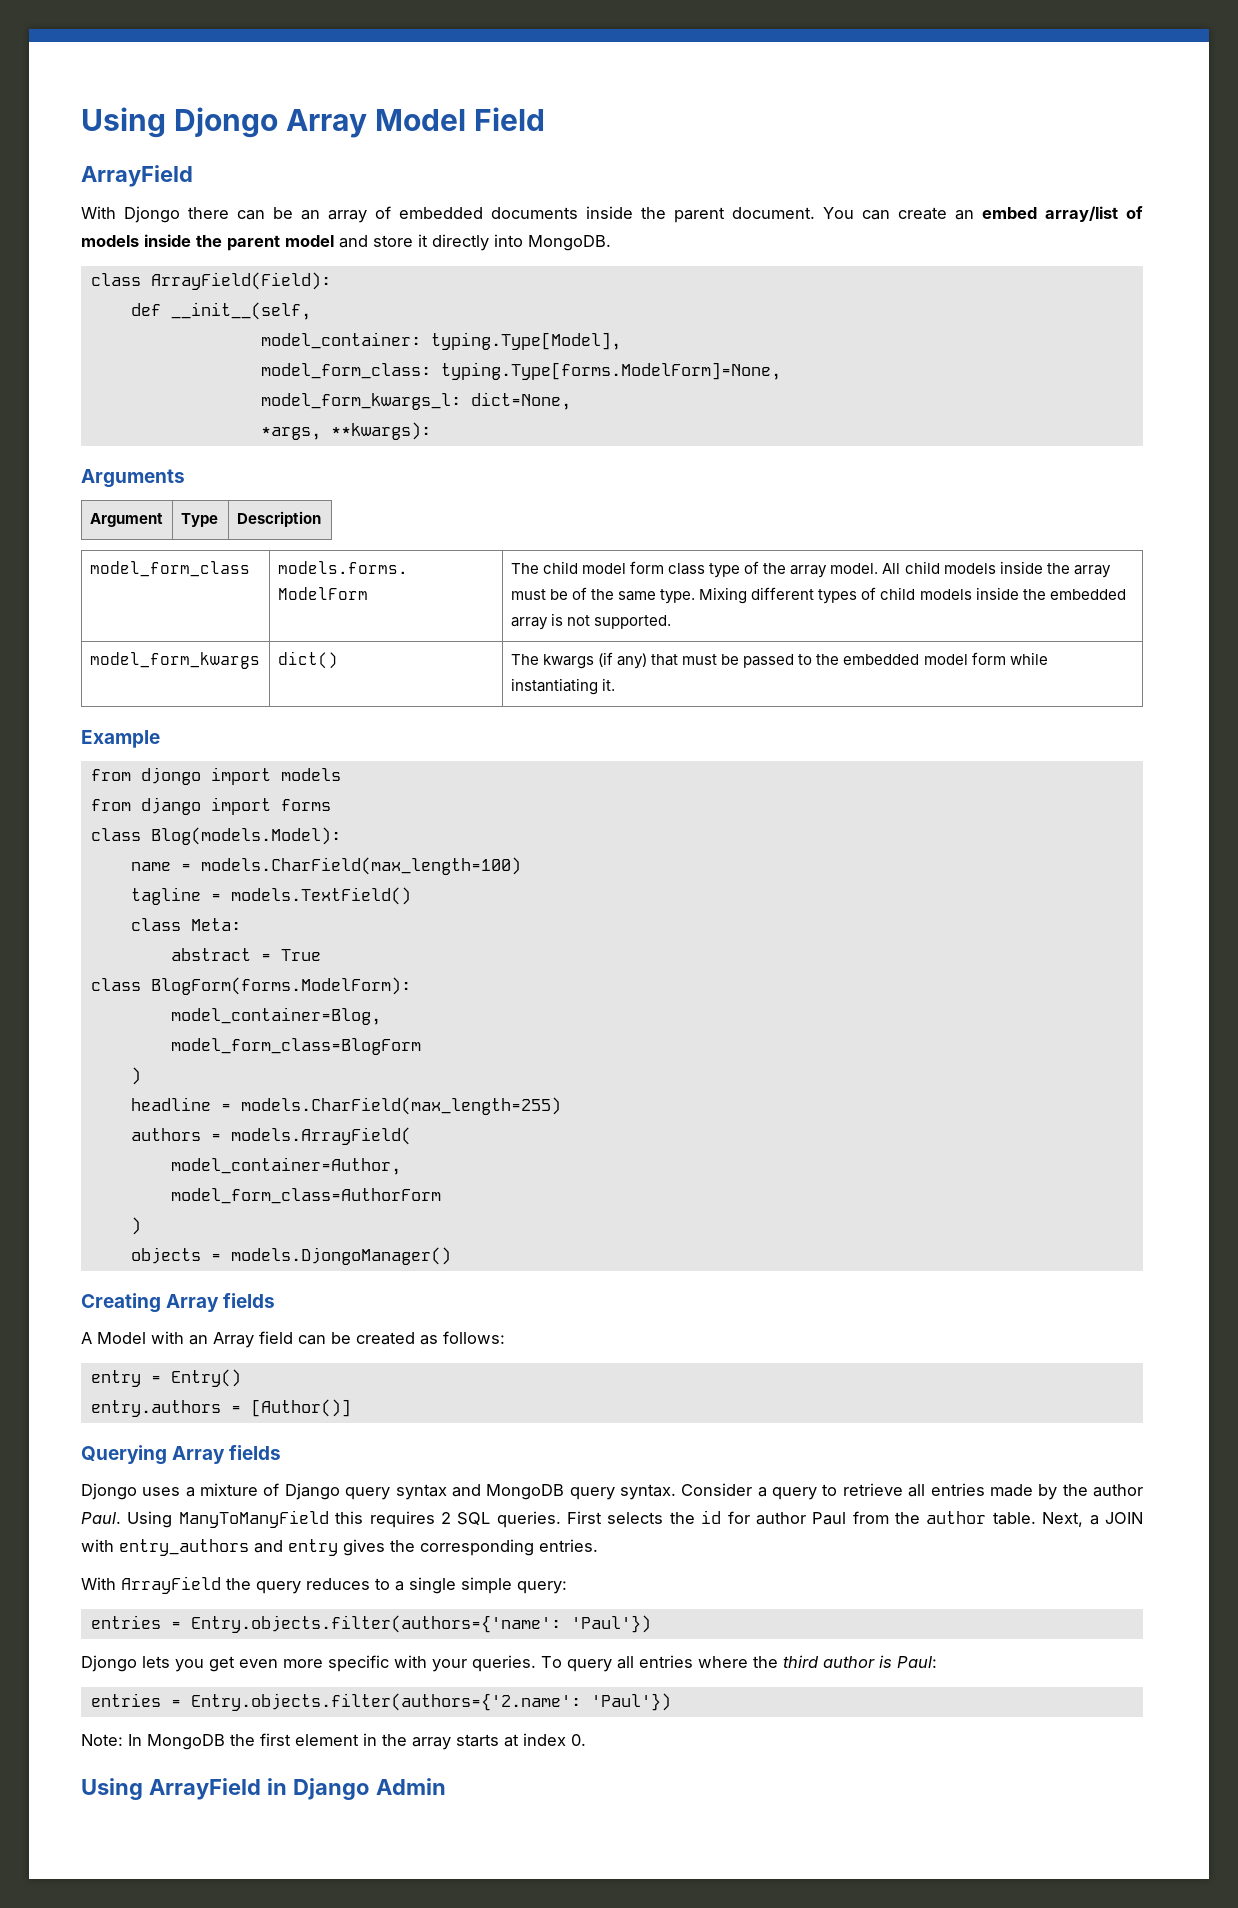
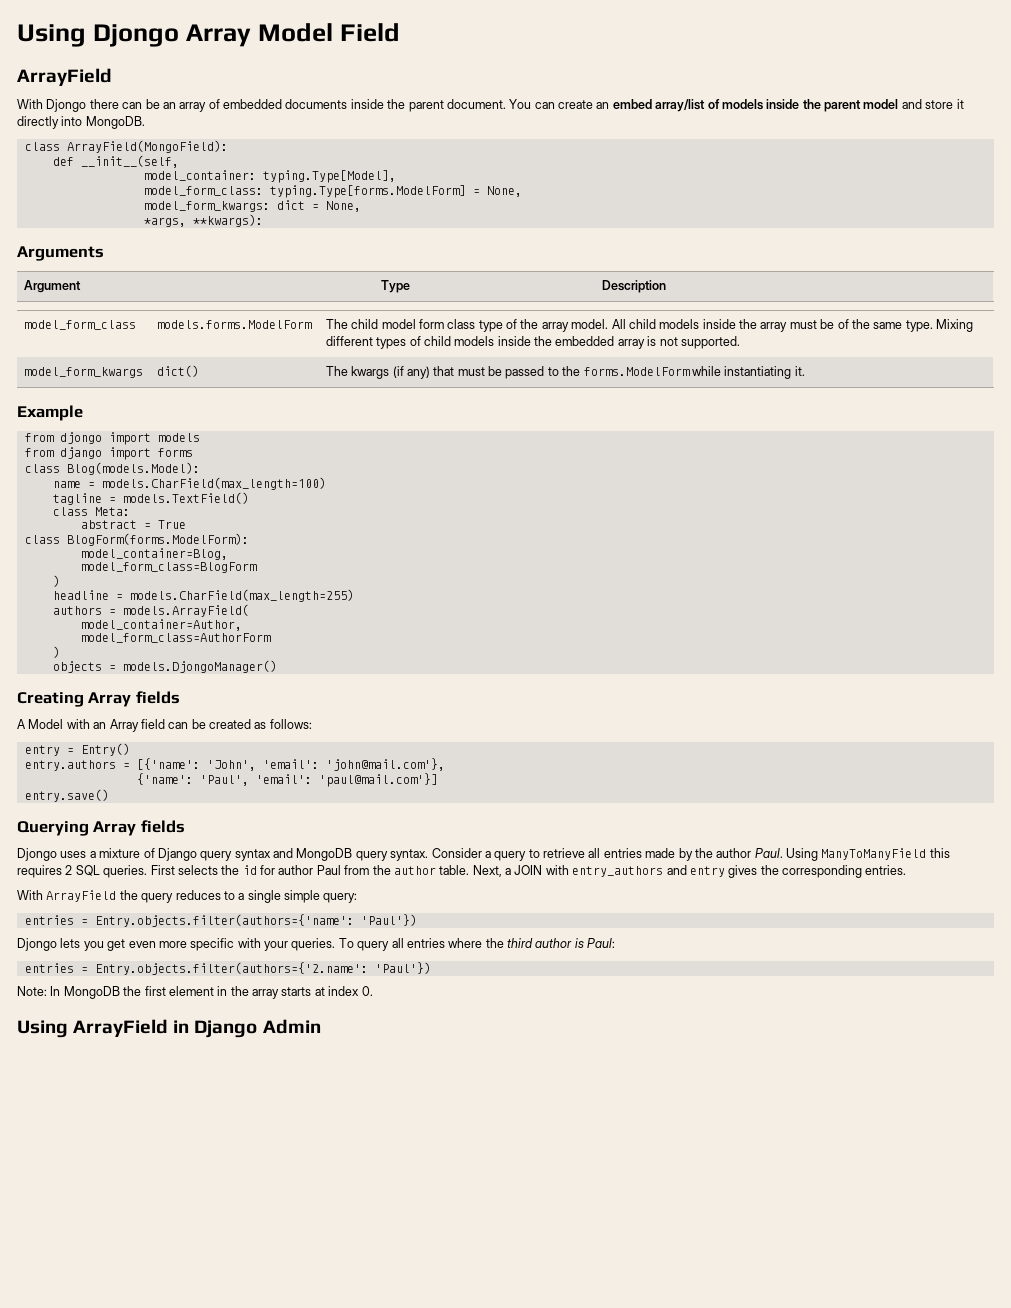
- class ArrayField(Field):
+ class ArrayField(MongoField):
- model_form_class: typing.Type[forms.ModelForm]=None,
- model_form_kwargs_l: dict=None,
+ model_form_class: typing.Type[forms.ModelForm] = None,
+ model_form_kwargs: dict = None,
- model_form_kwargs | dict() | The kwargs (if any) that must be passed to the embedded model form while instantiating it.
+ model_form_kwargs | dict() | The kwargs (if any) that must be passed to the forms.ModelForm while instantiating it.
- entry.authors = [Author()]
+ entry.authors = [{'name': 'John', 'email': 'john@mail.com'},
+ {'name': 'Paul', 'email': 'paul@mail.com'}]
+ entry.save()

